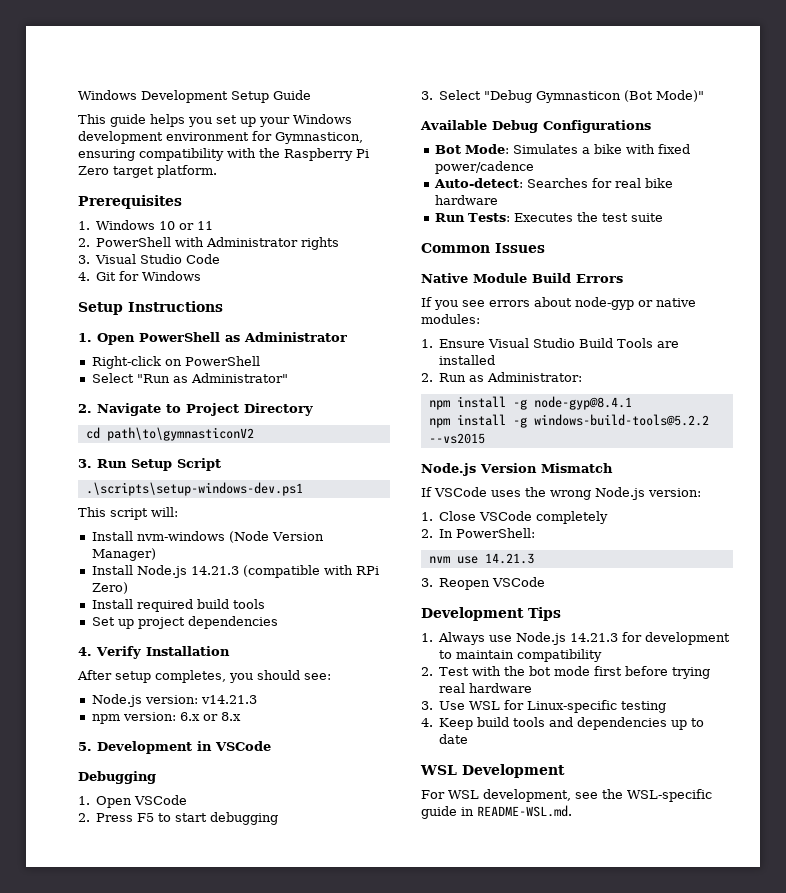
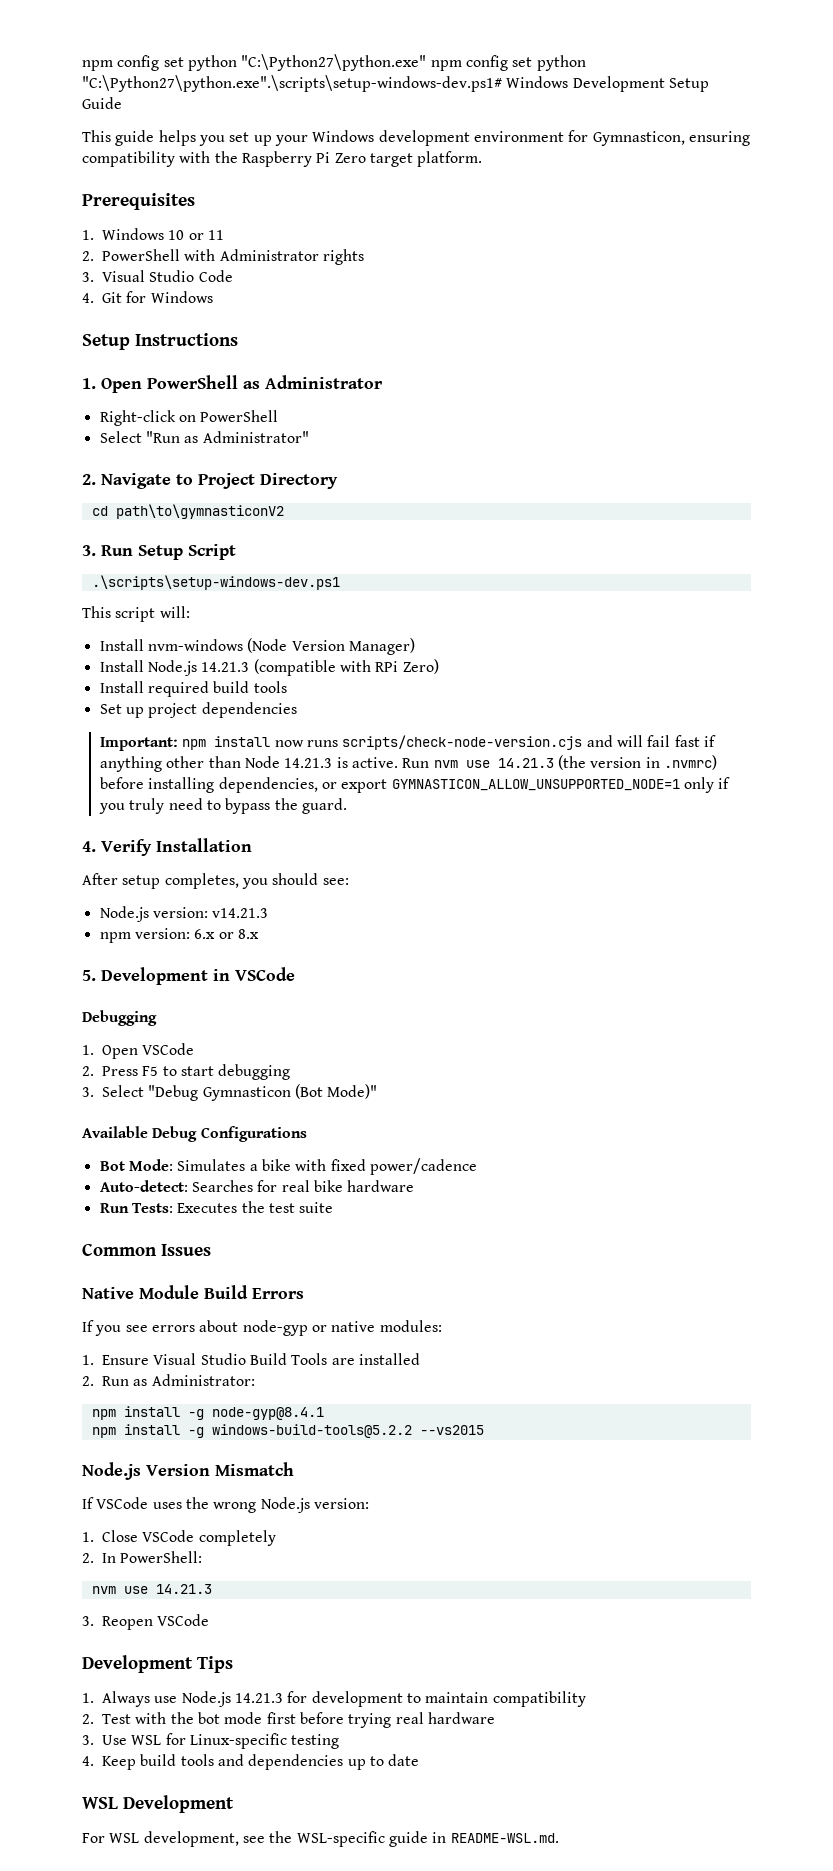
- Windows Development Setup Guide
+ npm config set python "C:\Python27\python.exe" npm config set python "C:\Python27\python.exe".\scripts\setup-windows-dev.ps1# Windows Development Setup Guide
+ Important: npm install now runs scripts/check-node-version.cjs and will fail fast if anything other than Node 14.21.3 is active. Run nvm use 14.21.3 (the version in .nvmrc) before installing dependencies, or export GYMNASTICON_ALLOW_UNSUPPORTED_NODE=1 only if you truly need to bypass the guard.

